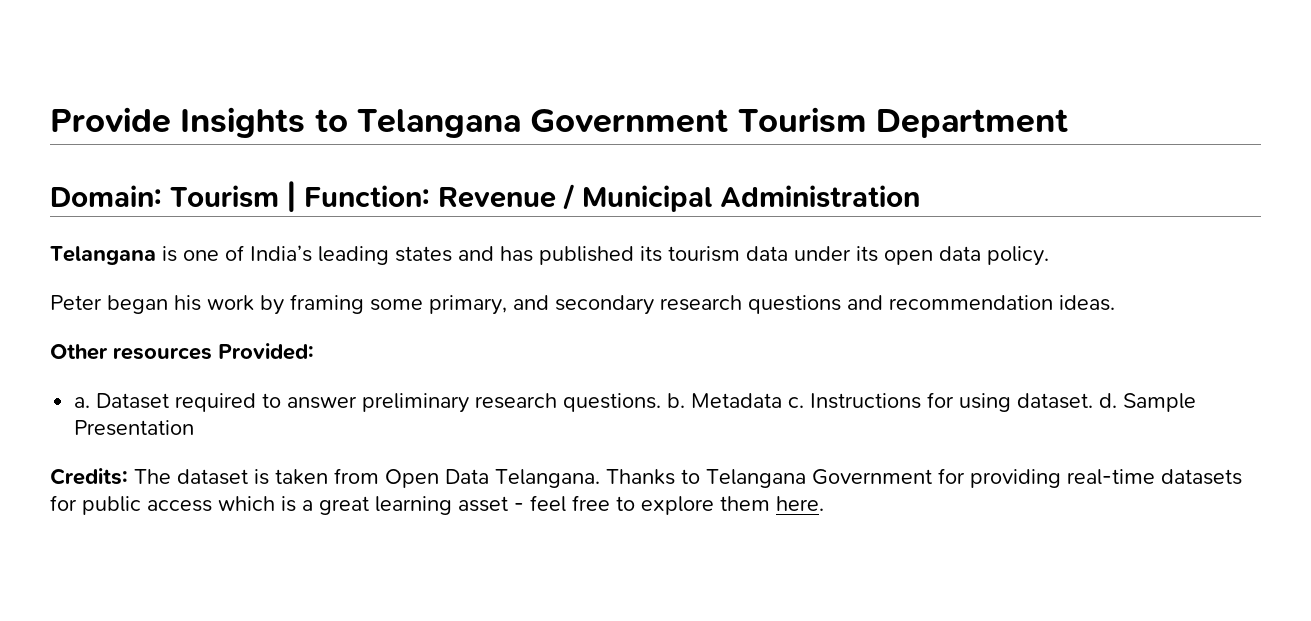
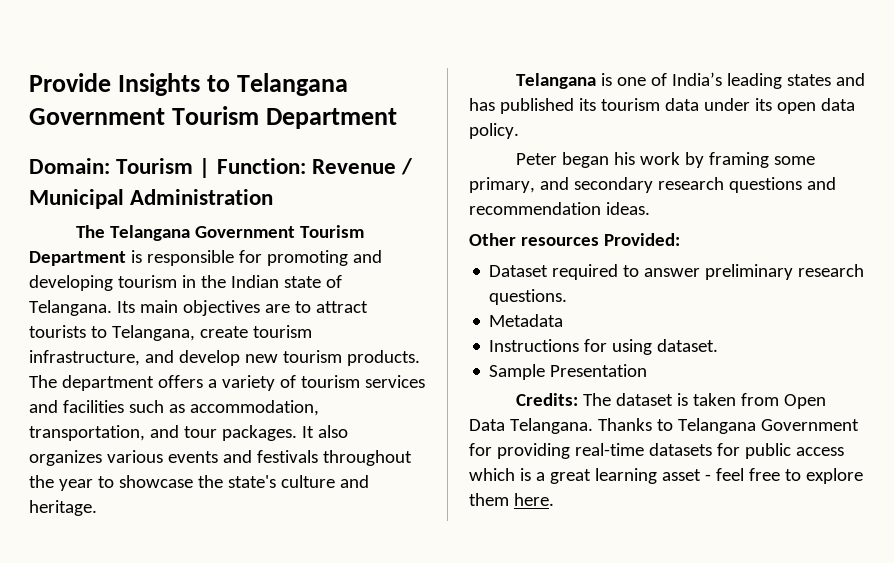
+ The Telangana Government Tourism Department is responsible for promoting and developing tourism in the Indian state of Telangana. Its main objectives are to attract tourists to Telangana, create tourism infrastructure, and develop new tourism products. The department offers a variety of tourism services and facilities such as accommodation, transportation, and tour packages. It also organizes various events and festivals throughout the year to showcase the state's culture and heritage.
- a. Dataset required to answer preliminary research questions. b. Metadata c. Instructions for using dataset. d. Sample Presentation
+ Dataset required to answer preliminary research questions.
+ Metadata
+ Instructions for using dataset.
+ Sample Presentation

